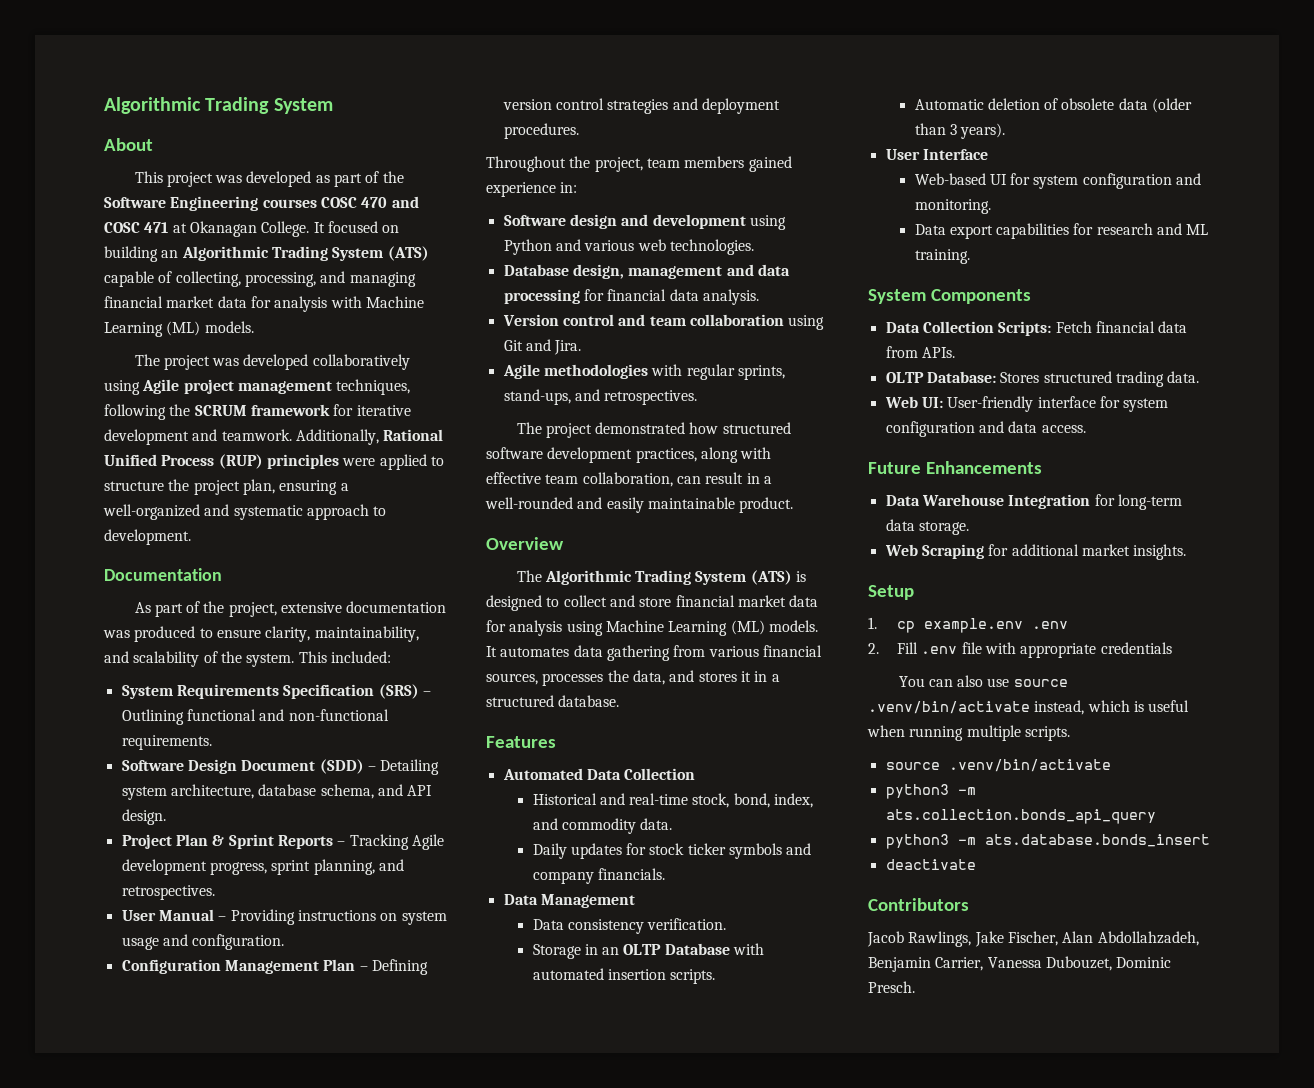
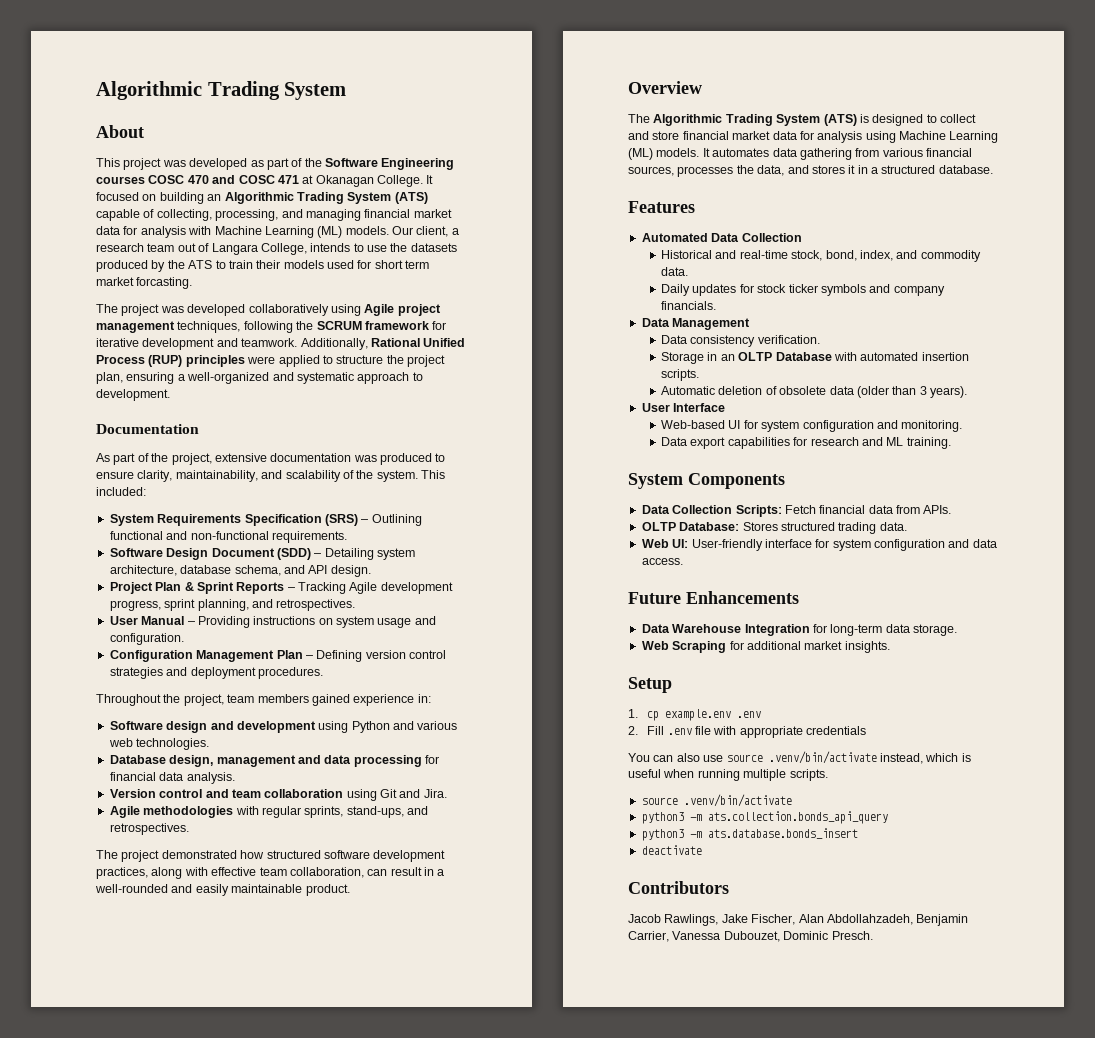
+ Our client, a research team out of Langara College, intends to use the datasets produced by the ATS to train their models used for short term market forcasting.

